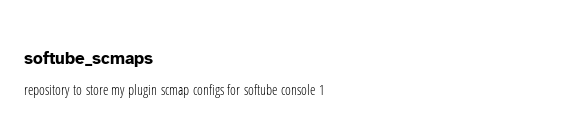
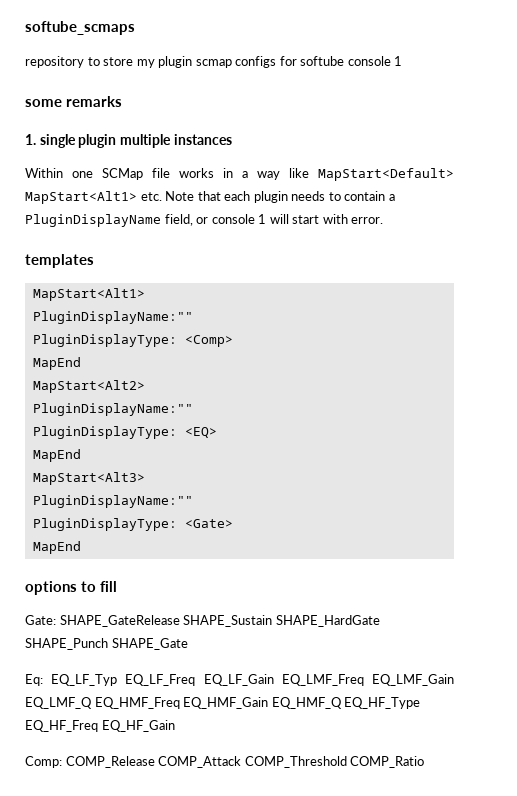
+ some remarks
+ 1. single plugin multiple instances
+ Within one SCMap file works in a way like MapStart<Default> MapStart<Alt1> etc. Note that each plugin needs to contain a PluginDisplayName field, or console 1 will start with error.
+ templates
+ MapStart<Alt1>
+ PluginDisplayName:""
+ PluginDisplayType: <Comp>
+ MapEnd
+ MapStart<Alt2>
+ PluginDisplayName:""
+ PluginDisplayType: <EQ>
+ MapEnd
+ MapStart<Alt3>
+ PluginDisplayName:""
+ PluginDisplayType: <Gate>
+ MapEnd
+ options to fill
+ Gate: SHAPE_GateRelease SHAPE_Sustain SHAPE_HardGate SHAPE_Punch SHAPE_Gate
+ Eq: EQ_LF_Typ EQ_LF_Freq EQ_LF_Gain EQ_LMF_Freq EQ_LMF_Gain EQ_LMF_Q EQ_HMF_Freq EQ_HMF_Gain EQ_HMF_Q EQ_HF_Type EQ_HF_Freq EQ_HF_Gain
+ Comp: COMP_Release COMP_Attack COMP_Threshold COMP_Ratio

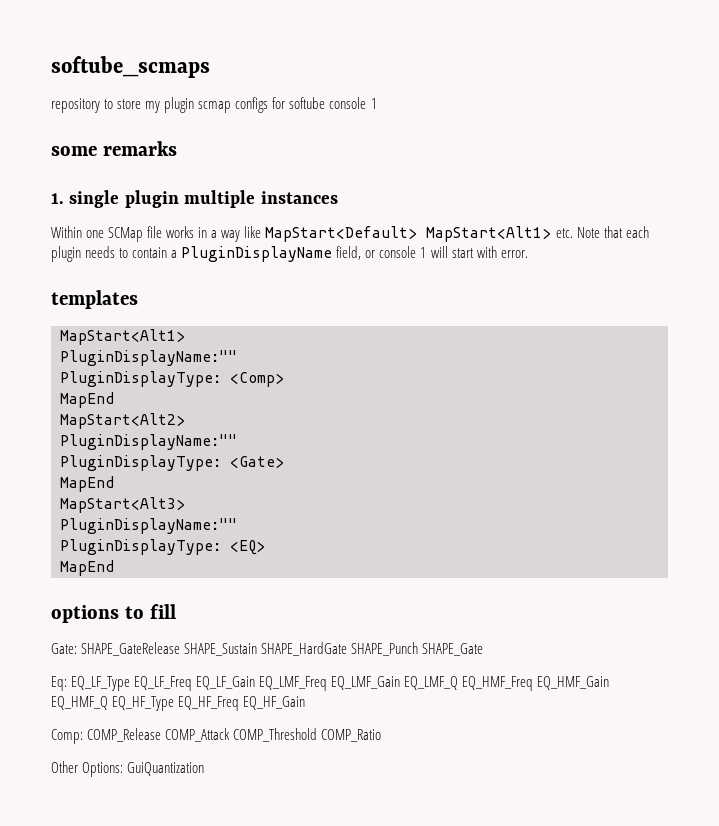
- PluginDisplayType: <EQ>
+ PluginDisplayType: <Gate>
- PluginDisplayType: <Gate>
+ PluginDisplayType: <EQ>
- Eq: EQ_LF_Typ EQ_LF_Freq EQ_LF_Gain EQ_LMF_Freq EQ_LMF_Gain EQ_LMF_Q EQ_HMF_Freq EQ_HMF_Gain EQ_HMF_Q EQ_HF_Type EQ_HF_Freq EQ_HF_Gain
+ Eq: EQ_LF_Type EQ_LF_Freq EQ_LF_Gain EQ_LMF_Freq EQ_LMF_Gain EQ_LMF_Q EQ_HMF_Freq EQ_HMF_Gain EQ_HMF_Q EQ_HF_Type EQ_HF_Freq EQ_HF_Gain
+ Other Options: GuiQuantization

